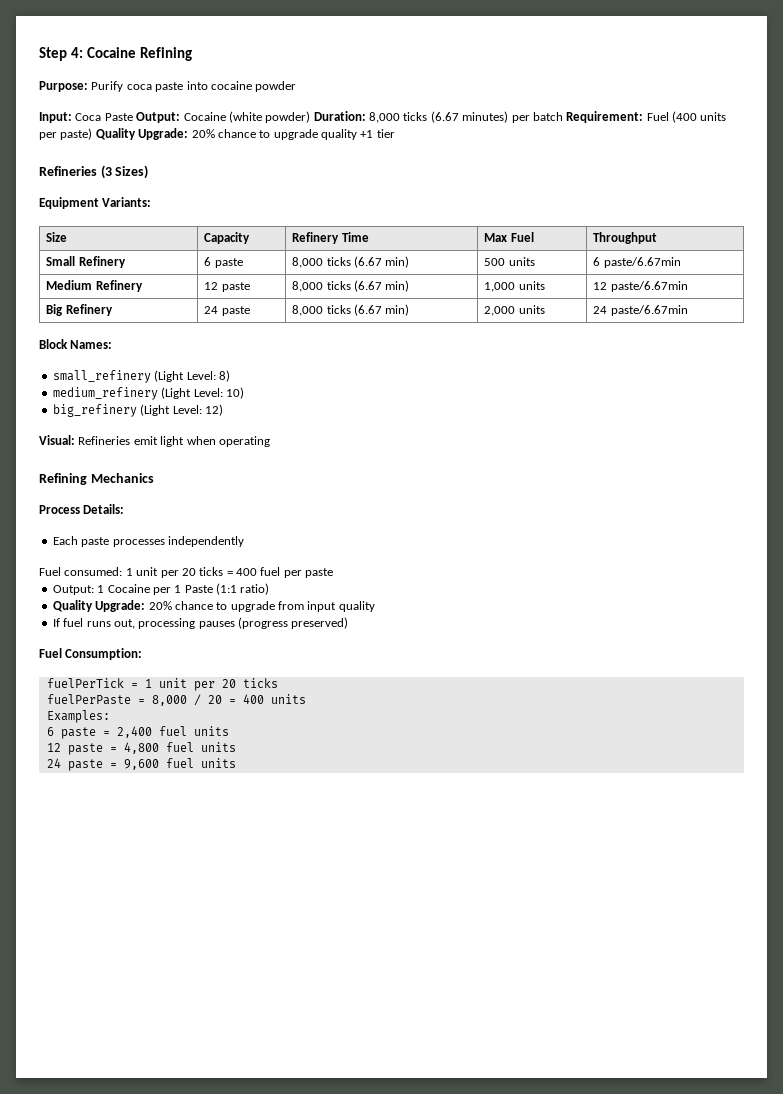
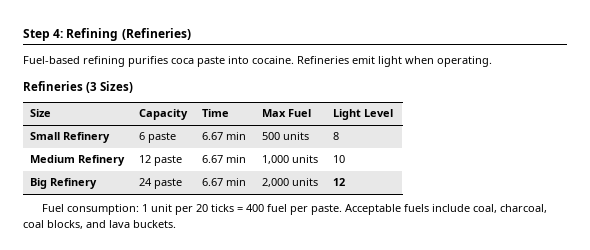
- Step 4: Cocaine Refining
- Purpose: Purify coca paste into cocaine powder
- Input: Coca Paste Output: Cocaine (white powder) Duration: 8,000 ticks (6.67 minutes) per batch Requirement: Fuel (400 units per paste) Quality Upgrade: 20% chance to upgrade quality +1 tier
+ Step 4: Refining (Refineries)
+ Fuel-based refining purifies coca paste into cocaine. Refineries emit light when operating.
- Equipment Variants:
- Size | Capacity | Refinery Time | Max Fuel | Throughput
+ Size | Capacity | Time | Max Fuel | Light Level
- Small Refinery | 6 paste | 8,000 ticks (6.67 min) | 500 units | 6 paste/6.67min
+ Small Refinery | 6 paste | 6.67 min | 500 units | 8
- Medium Refinery | 12 paste | 8,000 ticks (6.67 min) | 1,000 units | 12 paste/6.67min
+ Medium Refinery | 12 paste | 6.67 min | 1,000 units | 10
- Big Refinery | 24 paste | 8,000 ticks (6.67 min) | 2,000 units | 24 paste/6.67min
- Block Names:
- small_refinery (Light Level: 8)
- medium_refinery (Light Level: 10)
- big_refinery (Light Level: 12)
- Visual: Refineries emit light when operating
- Refining Mechanics
- Process Details:
- Each paste processes independently
- Fuel consumed: 1 unit per 20 ticks = 400 fuel per paste
- Output: 1 Cocaine per 1 Paste (1:1 ratio)
- Quality Upgrade: 20% chance to upgrade from input quality
- If fuel runs out, processing pauses (progress preserved)
- Fuel Consumption:
- fuelPerTick = 1 unit per 20 ticks
- fuelPerPaste = 8,000 / 20 = 400 units
- Examples:
- 6 paste = 2,400 fuel units
- 12 paste = 4,800 fuel units
- 24 paste = 9,600 fuel units
+ Big Refinery | 24 paste | 6.67 min | 2,000 units | 12
+ Fuel consumption: 1 unit per 20 ticks = 400 fuel per paste. Acceptable fuels include coal, charcoal, coal blocks, and lava buckets.

